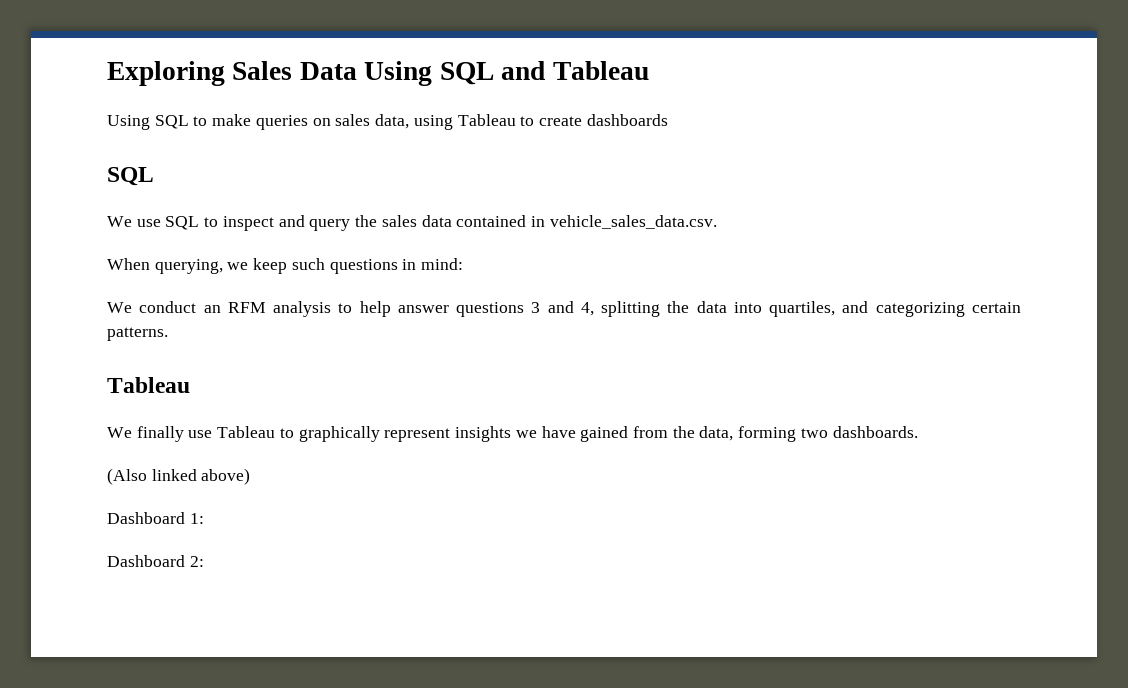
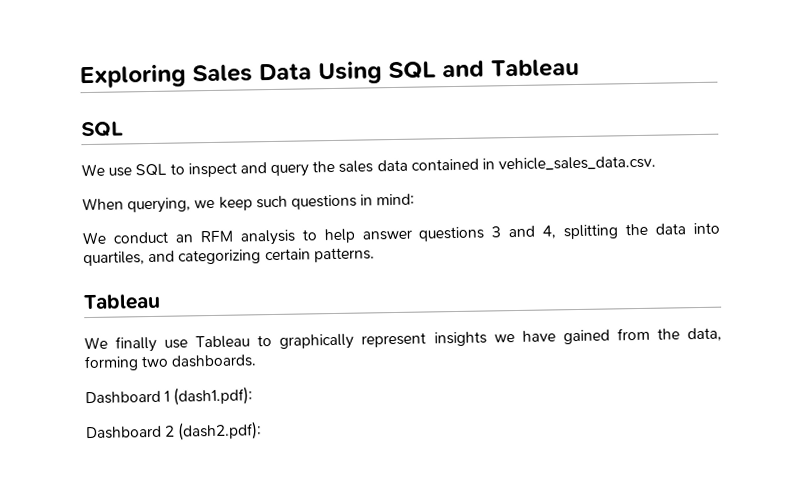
- Using SQL to make queries on sales data, using Tableau to create dashboards
- (Also linked above)
- Dashboard 1:
- Dashboard 2:
+ Dashboard 1 (dash1.pdf):
+ Dashboard 2 (dash2.pdf):

